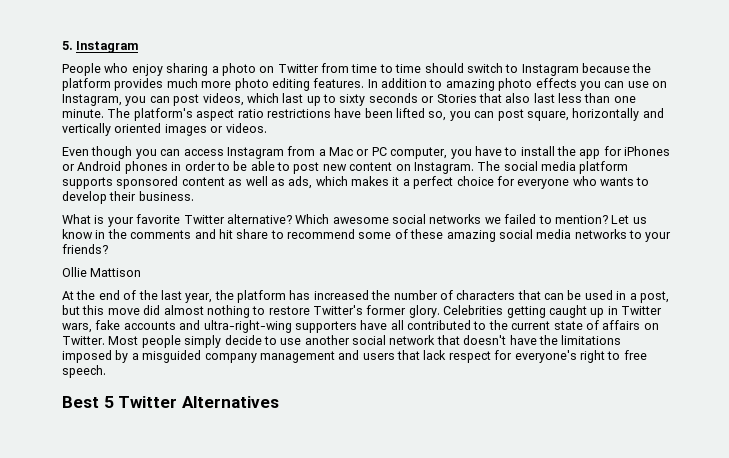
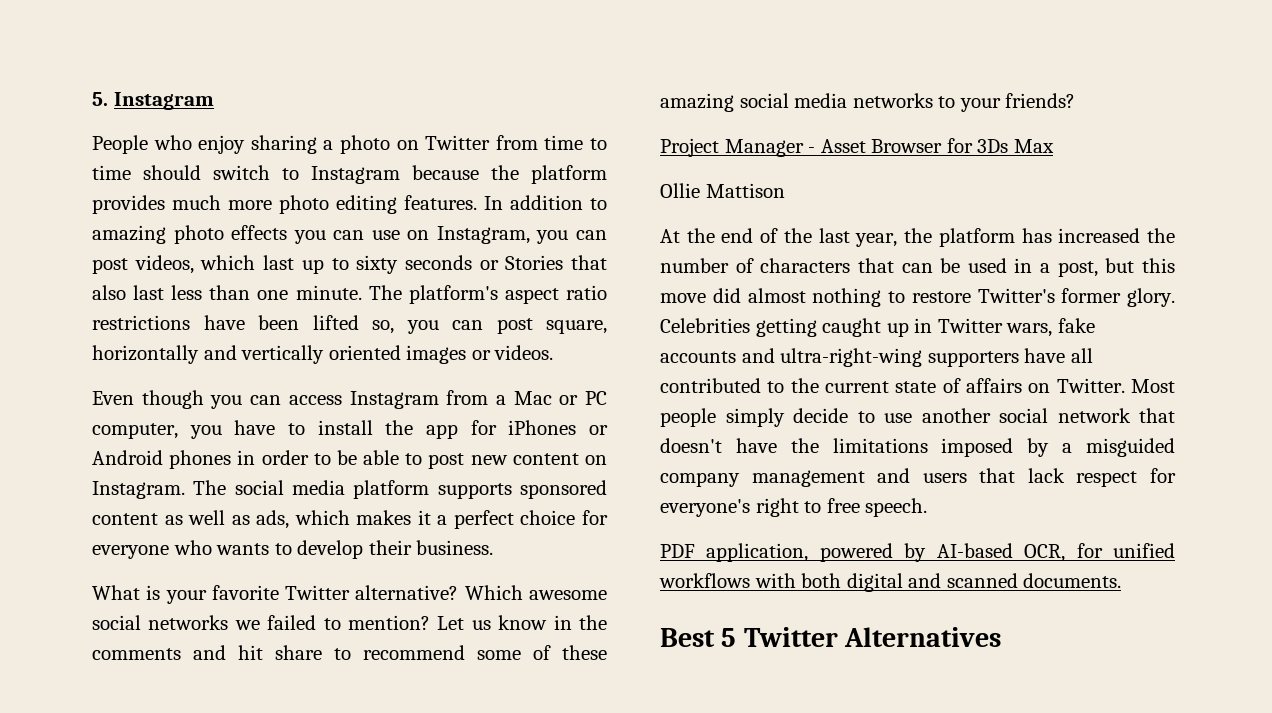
+ Project Manager - Asset Browser for 3Ds Max
+ PDF application, powered by AI-based OCR, for unified workflows with both digital and scanned documents.

